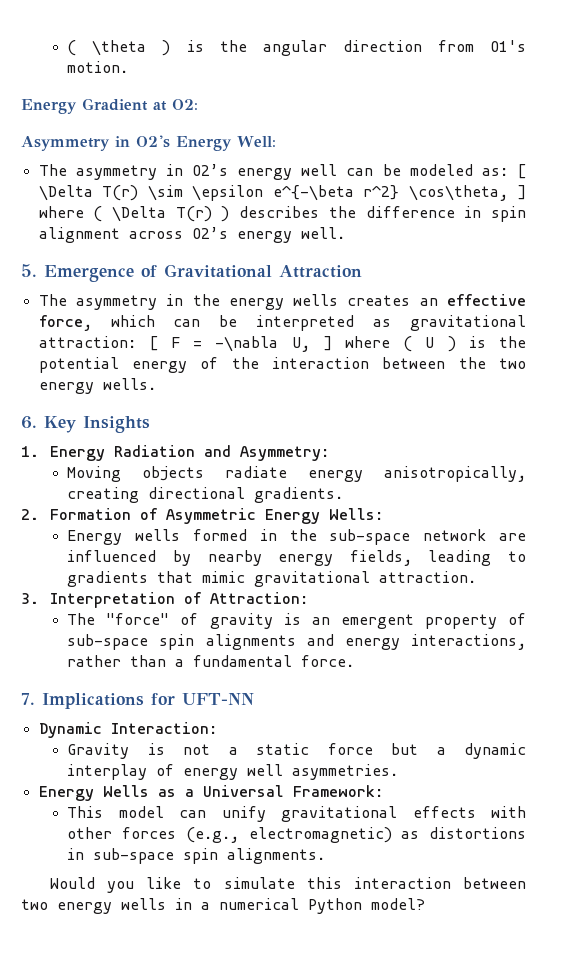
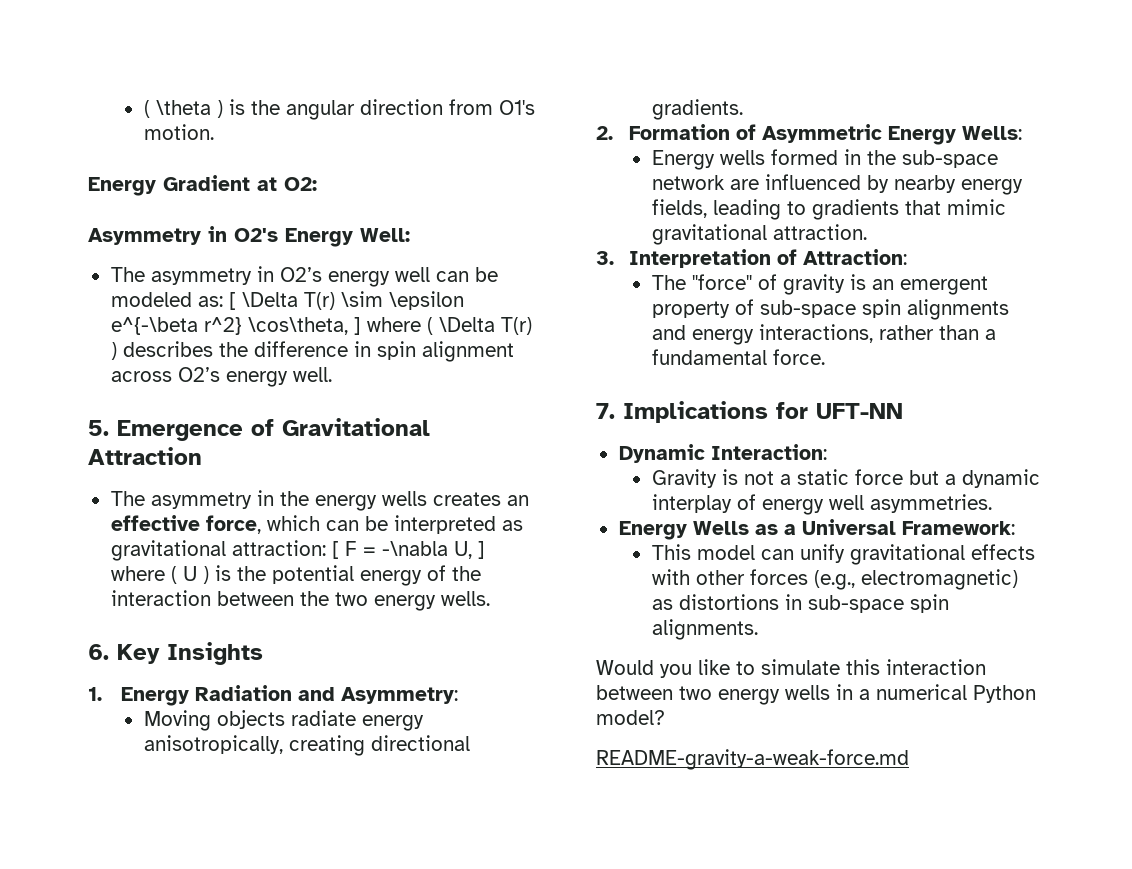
+ README-gravity-a-weak-force.md

